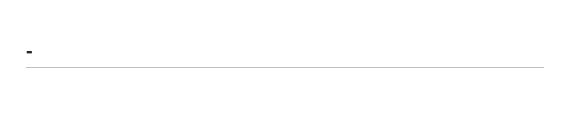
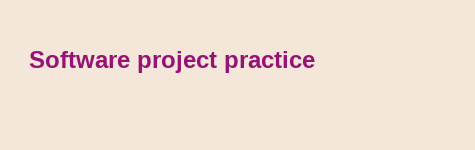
- -
+ Software project practice

